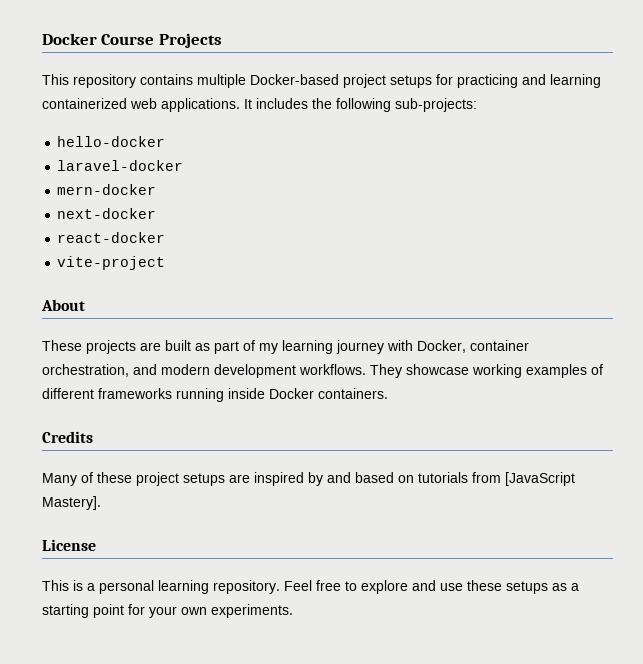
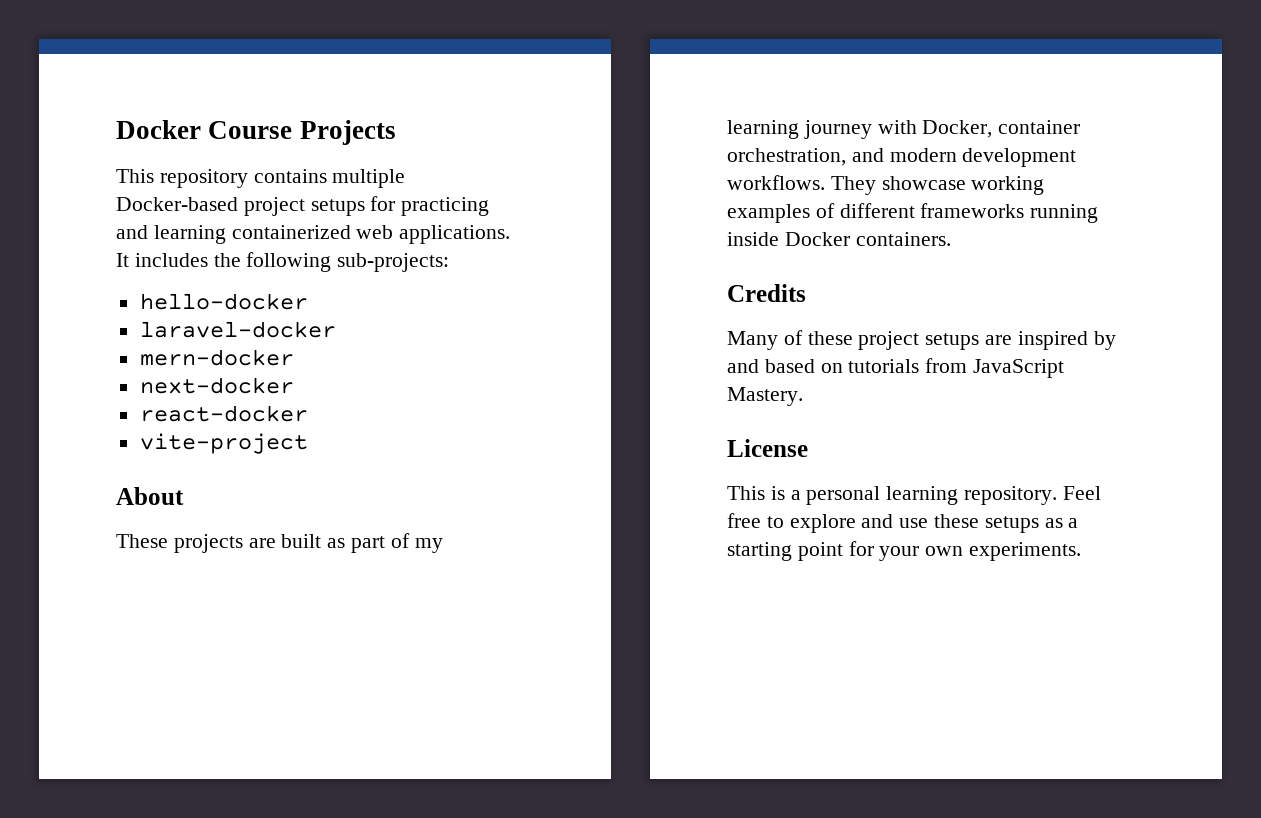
- Many of these project setups are inspired by and based on tutorials from [JavaScript Mastery].
+ Many of these project setups are inspired by and based on tutorials from JavaScript Mastery.

